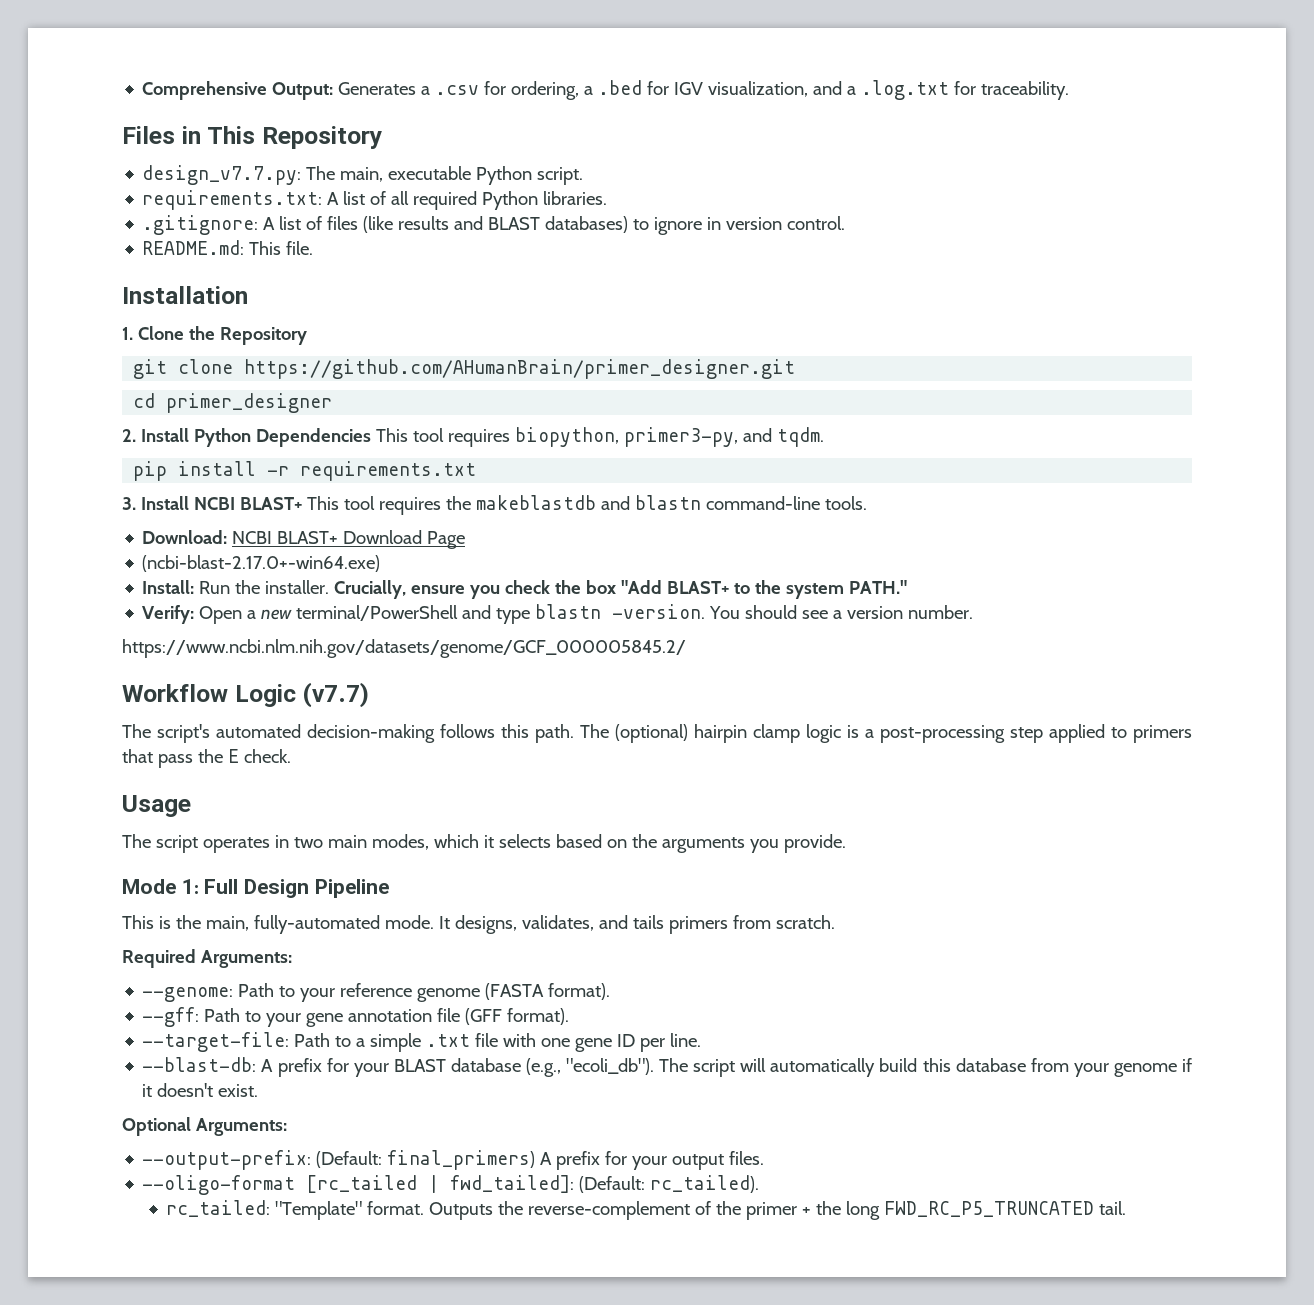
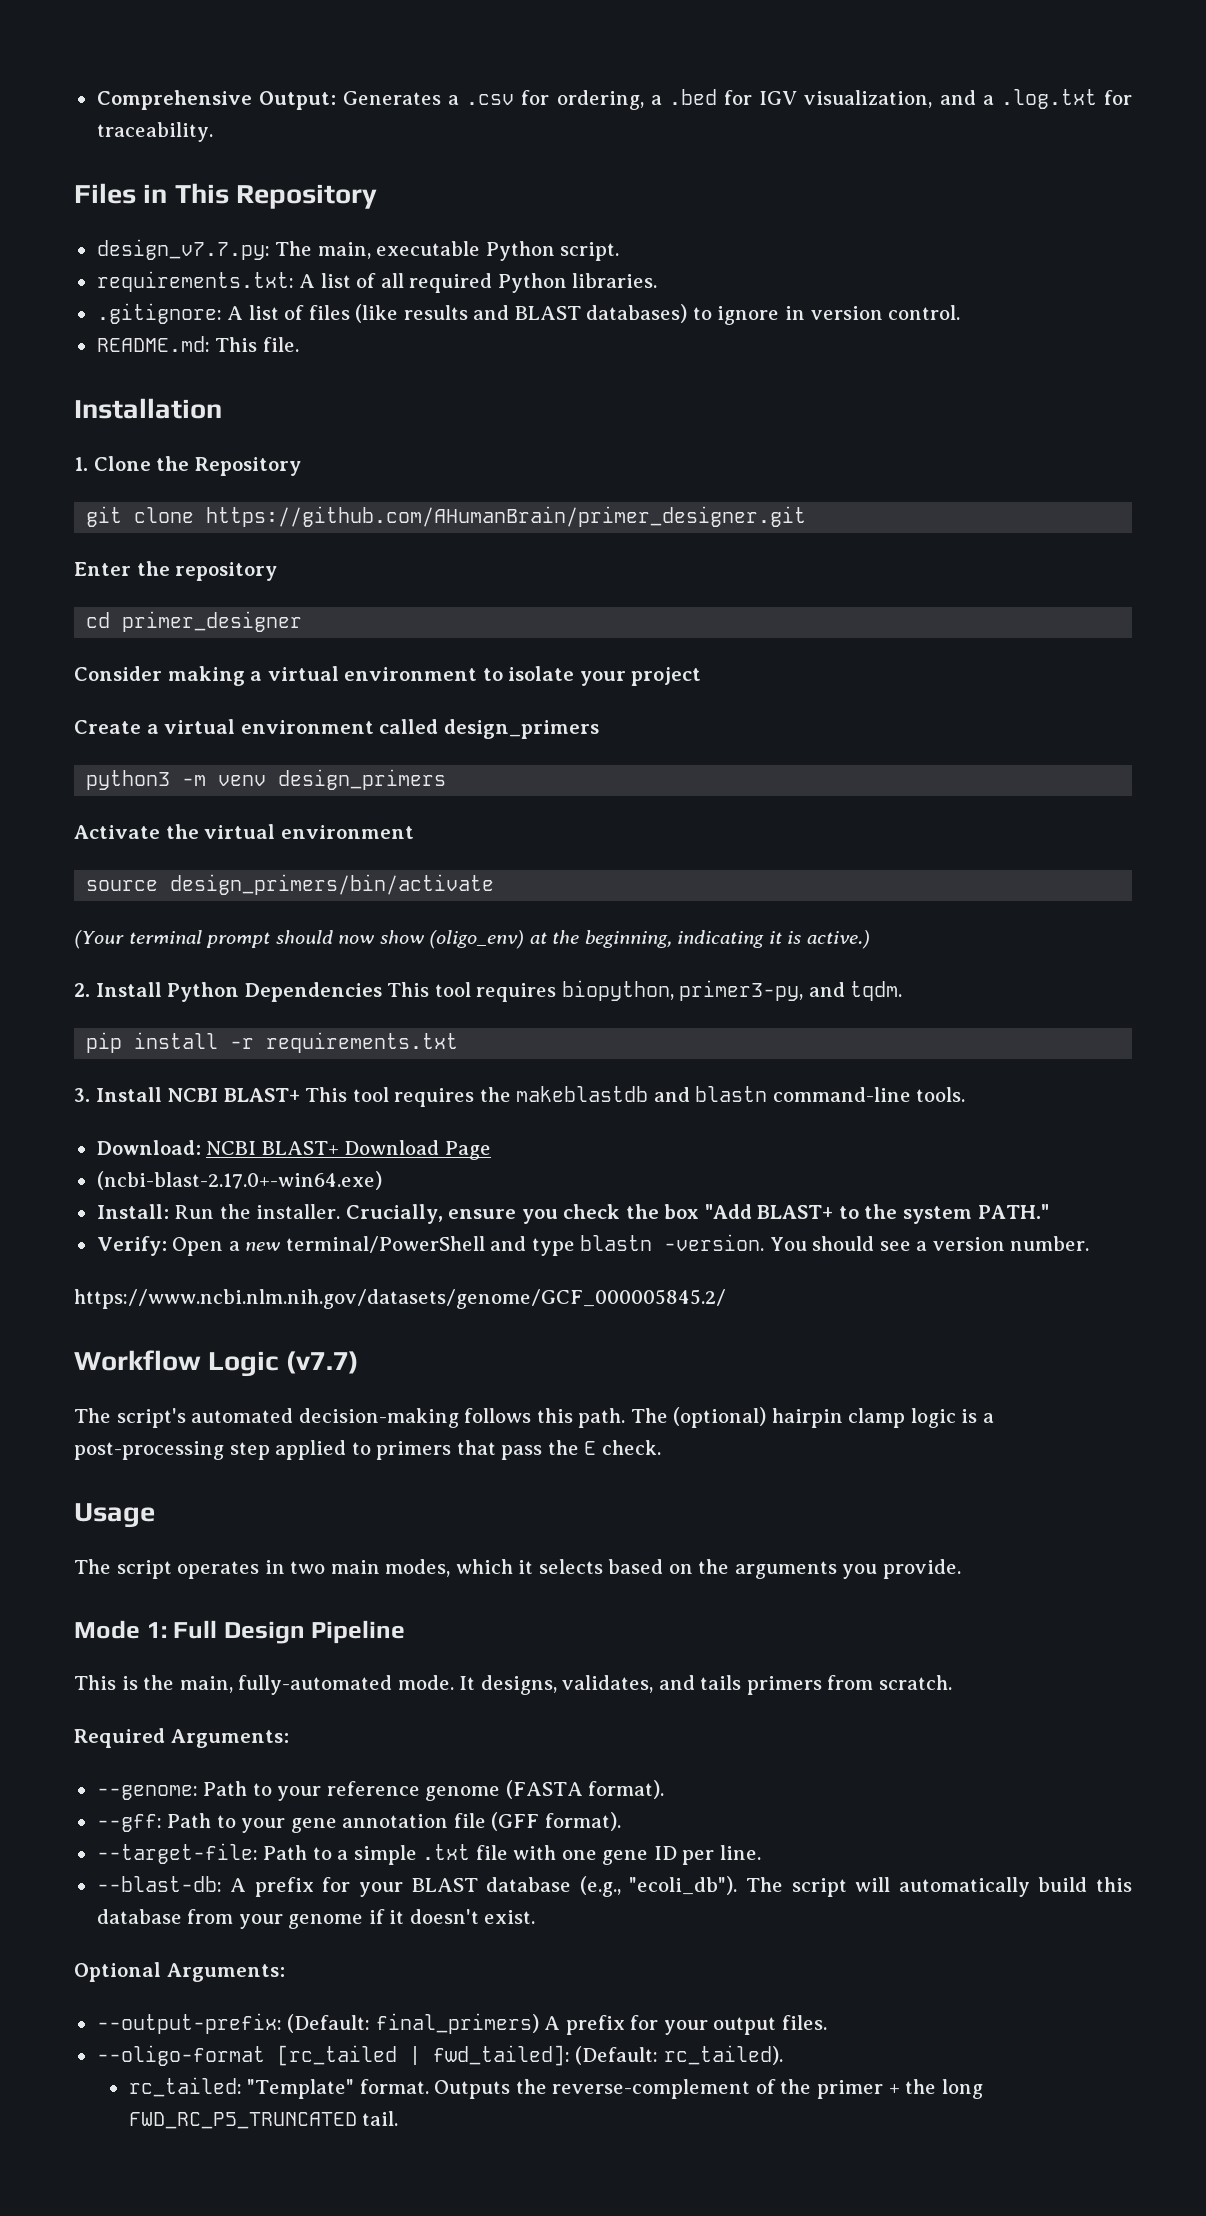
+ Enter the repository
+ Consider making a virtual environment to isolate your project
+ Create a virtual environment called design_primers
+ python3 -m venv design_primers
+ Activate the virtual environment
+ source design_primers/bin/activate
+ (Your terminal prompt should now show (oligo_env) at the beginning, indicating it is active.)

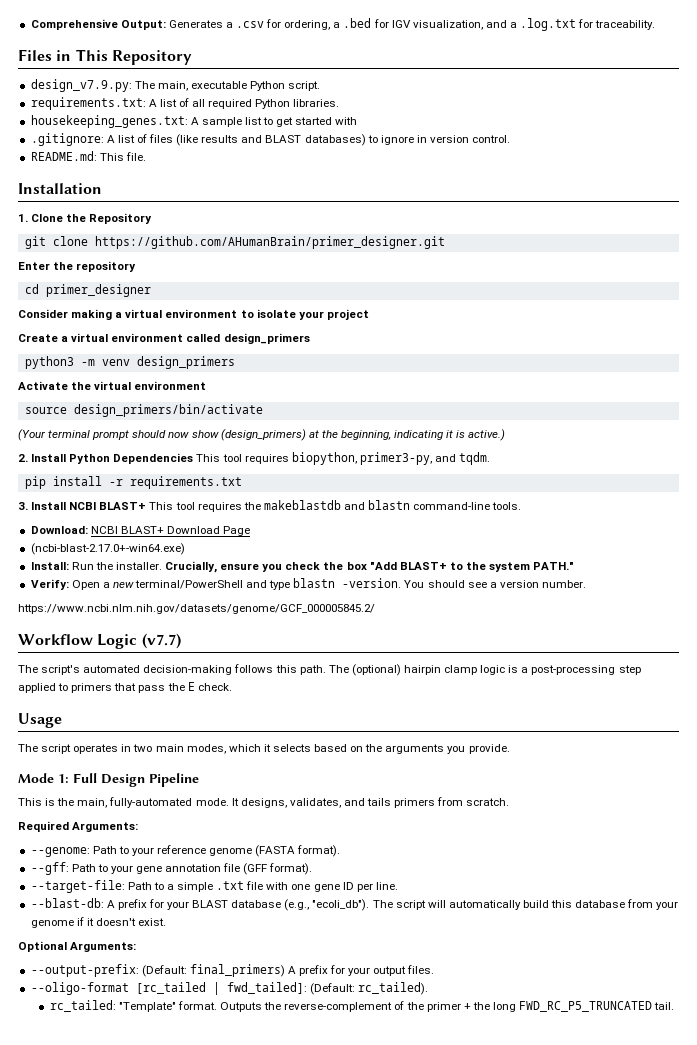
- design_v7.7.py: The main, executable Python script.
+ design_v7.9.py: The main, executable Python script.
+ housekeeping_genes.txt: A sample list to get started with
- (Your terminal prompt should now show (oligo_env) at the beginning, indicating it is active.)
+ (Your terminal prompt should now show (design_primers) at the beginning, indicating it is active.)

